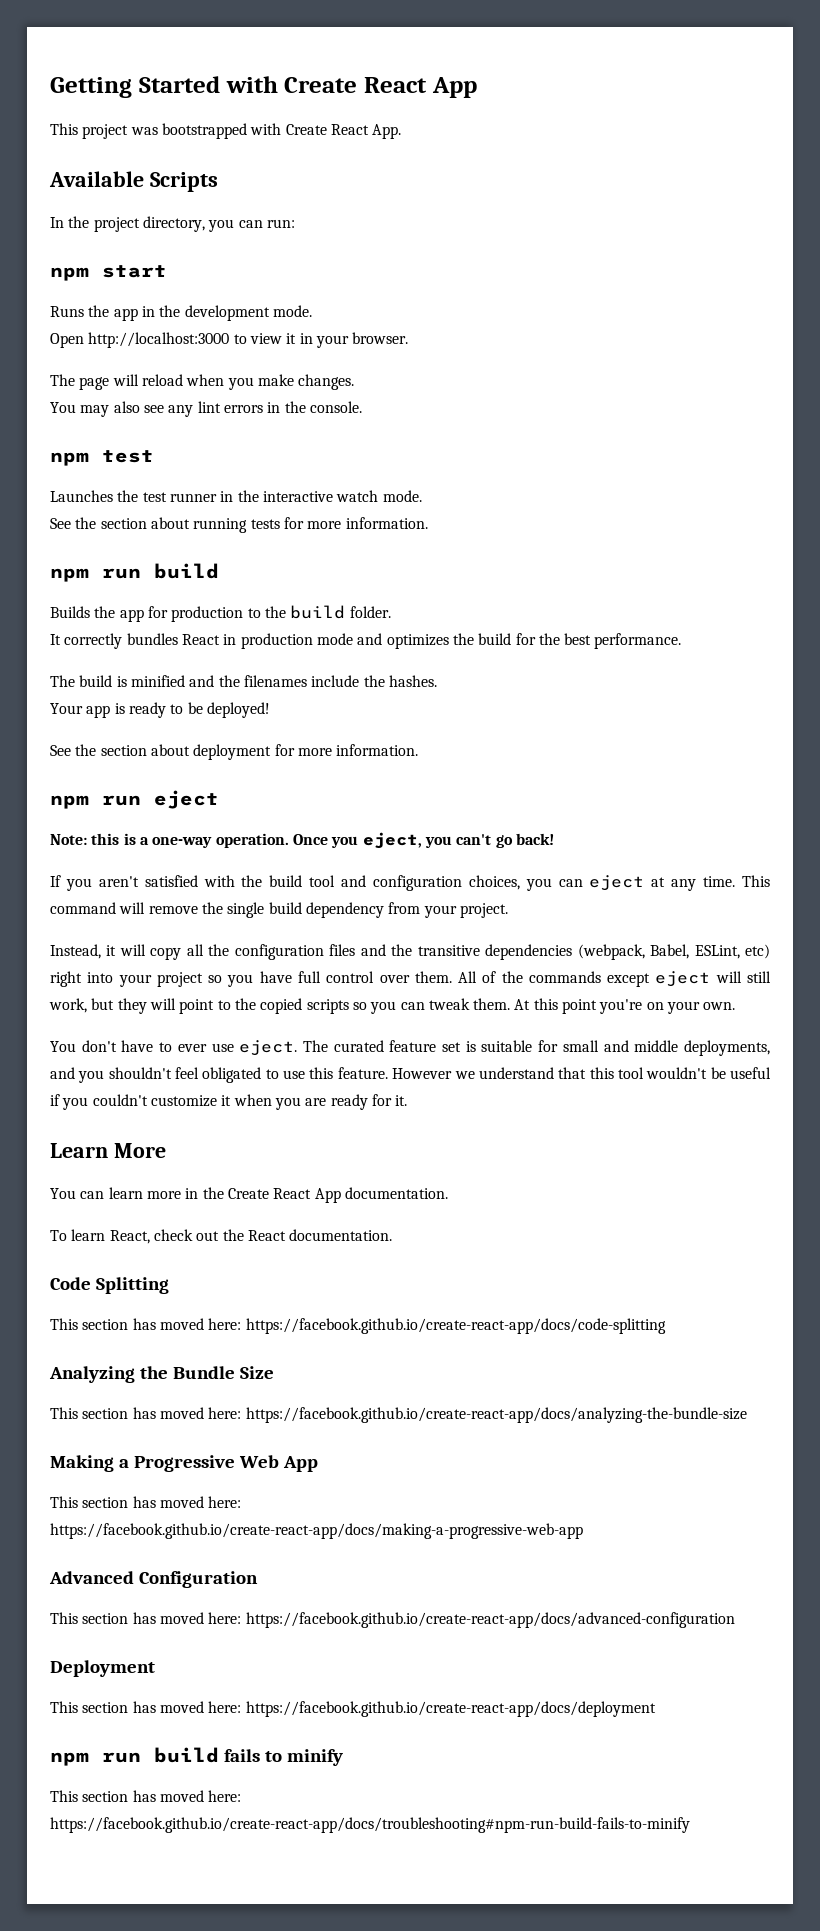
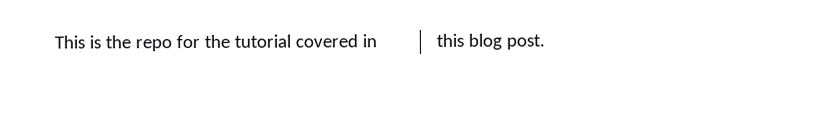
- Getting Started with Create React App
- This project was bootstrapped with Create React App.
- Available Scripts
- In the project directory, you can run:
- npm start
- Runs the app in the development mode.
- Open http://localhost:3000 to view it in your browser.
- The page will reload when you make changes.
- You may also see any lint errors in the console.
- npm test
- Launches the test runner in the interactive watch mode.
- See the section about running tests for more information.
- npm run build
- Builds the app for production to the build folder.
- It correctly bundles React in production mode and optimizes the build for the best performance.
- The build is minified and the filenames include the hashes.
- Your app is ready to be deployed!
- See the section about deployment for more information.
- npm run eject
- Note: this is a one-way operation. Once you eject, you can't go back!
- If you aren't satisfied with the build tool and configuration choices, you can eject at any time. This command will remove the single build dependency from your project.
- Instead, it will copy all the configuration files and the transitive dependencies (webpack, Babel, ESLint, etc) right into your project so you have full control over them. All of the commands except eject will still work, but they will point to the copied scripts so you can tweak them. At this point you're on your own.
- You don't have to ever use eject. The curated feature set is suitable for small and middle deployments, and you shouldn't feel obligated to use this feature. However we understand that this tool wouldn't be useful if you couldn't customize it when you are ready for it.
- Learn More
- You can learn more in the Create React App documentation.
- To learn React, check out the React documentation.
- Code Splitting
- This section has moved here: https://facebook.github.io/create-react-app/docs/code-splitting
- Analyzing the Bundle Size
- This section has moved here: https://facebook.github.io/create-react-app/docs/analyzing-the-bundle-size
- Making a Progressive Web App
- This section has moved here: https://facebook.github.io/create-react-app/docs/making-a-progressive-web-app
- Advanced Configuration
- This section has moved here: https://facebook.github.io/create-react-app/docs/advanced-configuration
- Deployment
- This section has moved here: https://facebook.github.io/create-react-app/docs/deployment
- npm run build fails to minify
- This section has moved here: https://facebook.github.io/create-react-app/docs/troubleshooting#npm-run-build-fails-to-minify
+ This is the repo for the tutorial covered in this blog post.

